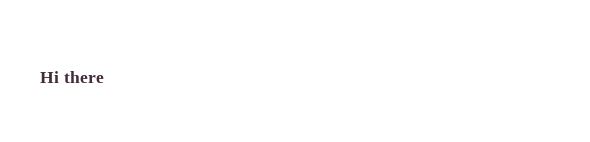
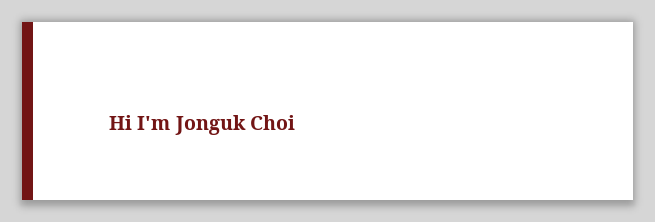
- Hi there
+ Hi I'm Jonguk Choi

